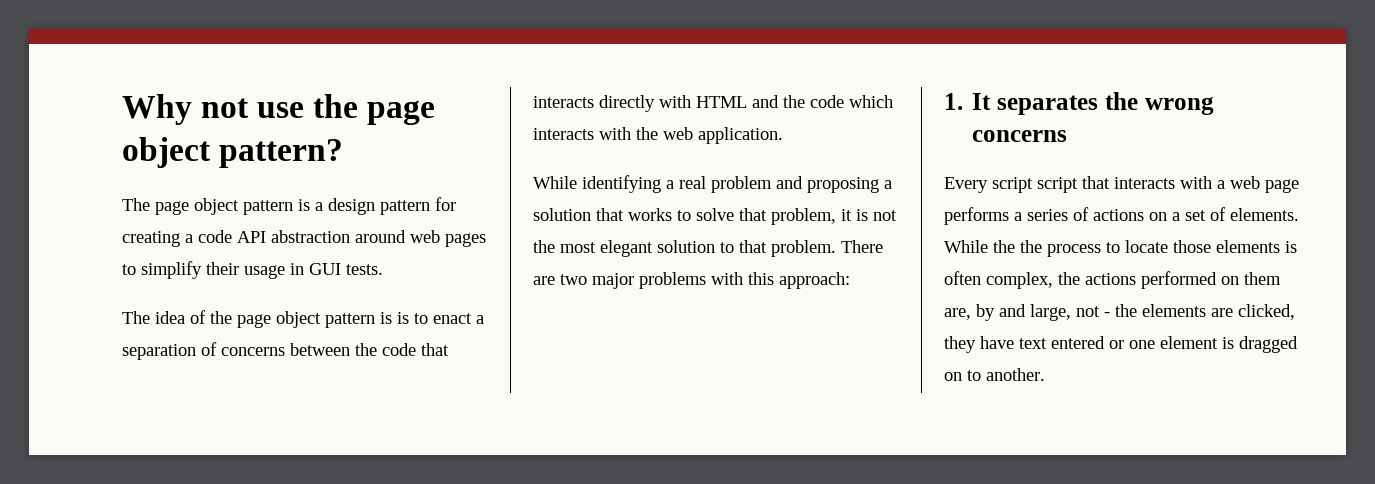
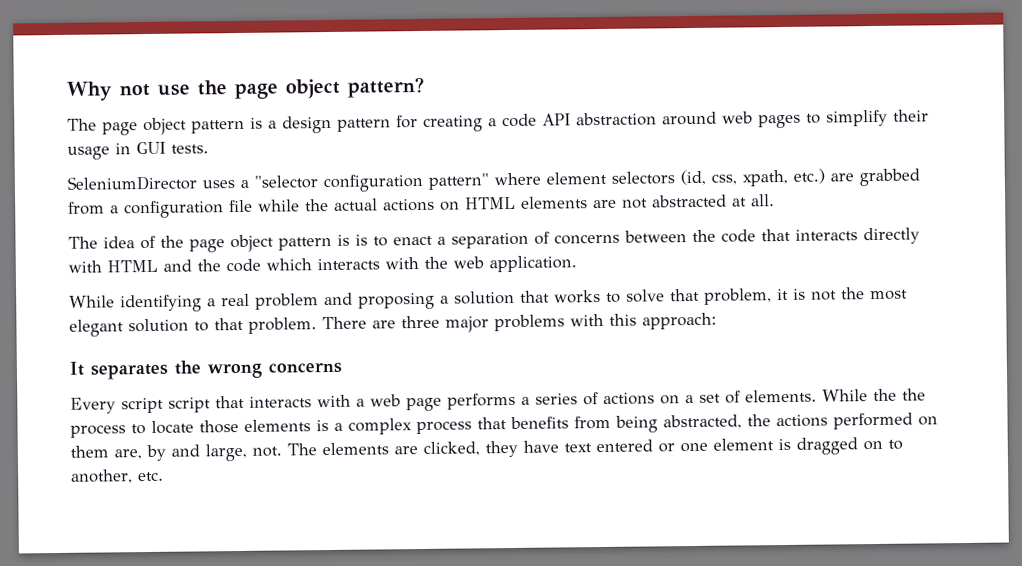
+ SeleniumDirector uses a "selector configuration pattern" where element selectors (id, css, xpath, etc.) are grabbed from a configuration file while the actual actions on HTML elements are not abstracted at all.
- There are two major problems with this approach:
+ There are three major problems with this approach:
- 1. It separates the wrong concerns
+ It separates the wrong concerns
- While the the process to locate those elements is often complex, the actions performed on them are, by and large, not - the elements are clicked, they have text entered or one element is dragged on to another.
+ While the the process to locate those elements is a complex process that benefits from being abstracted, the actions performed on them are, by and large, not. The elements are clicked, they have text entered or one element is dragged on to another, etc.

